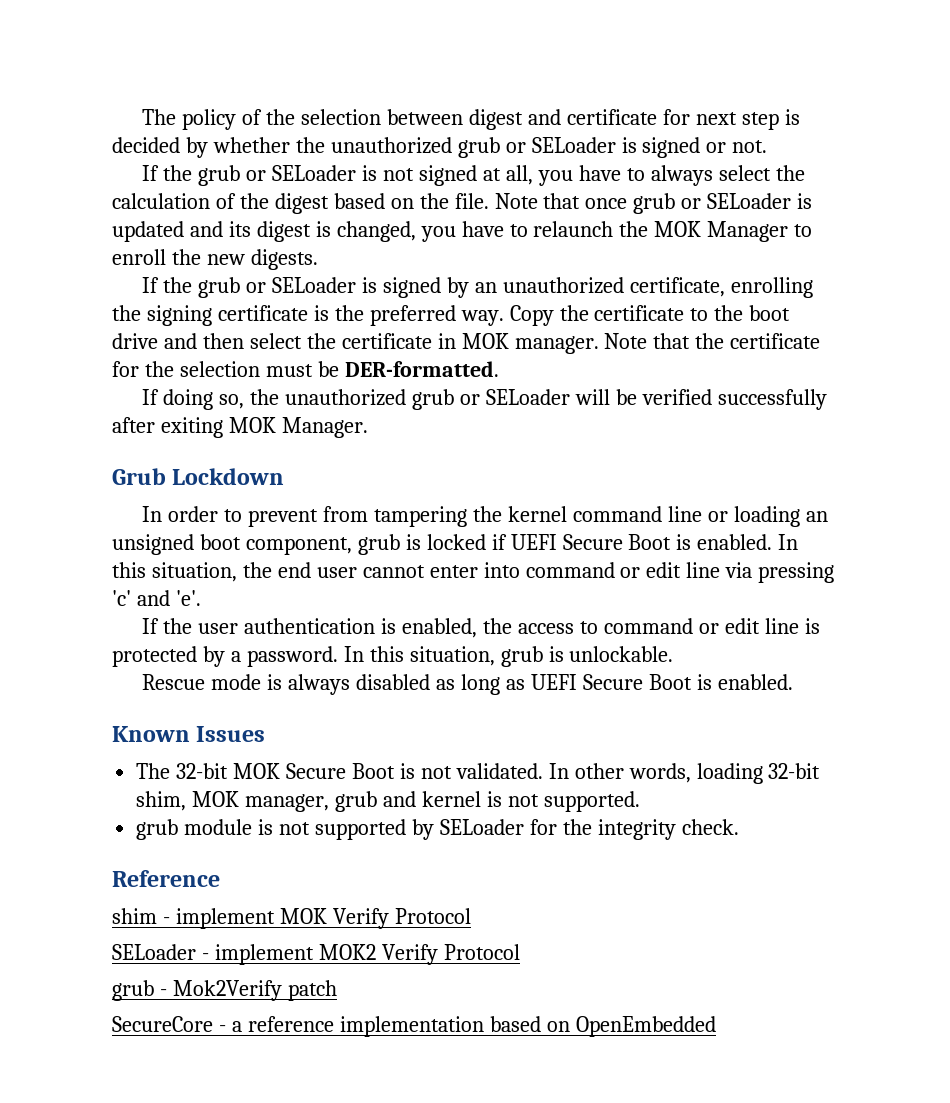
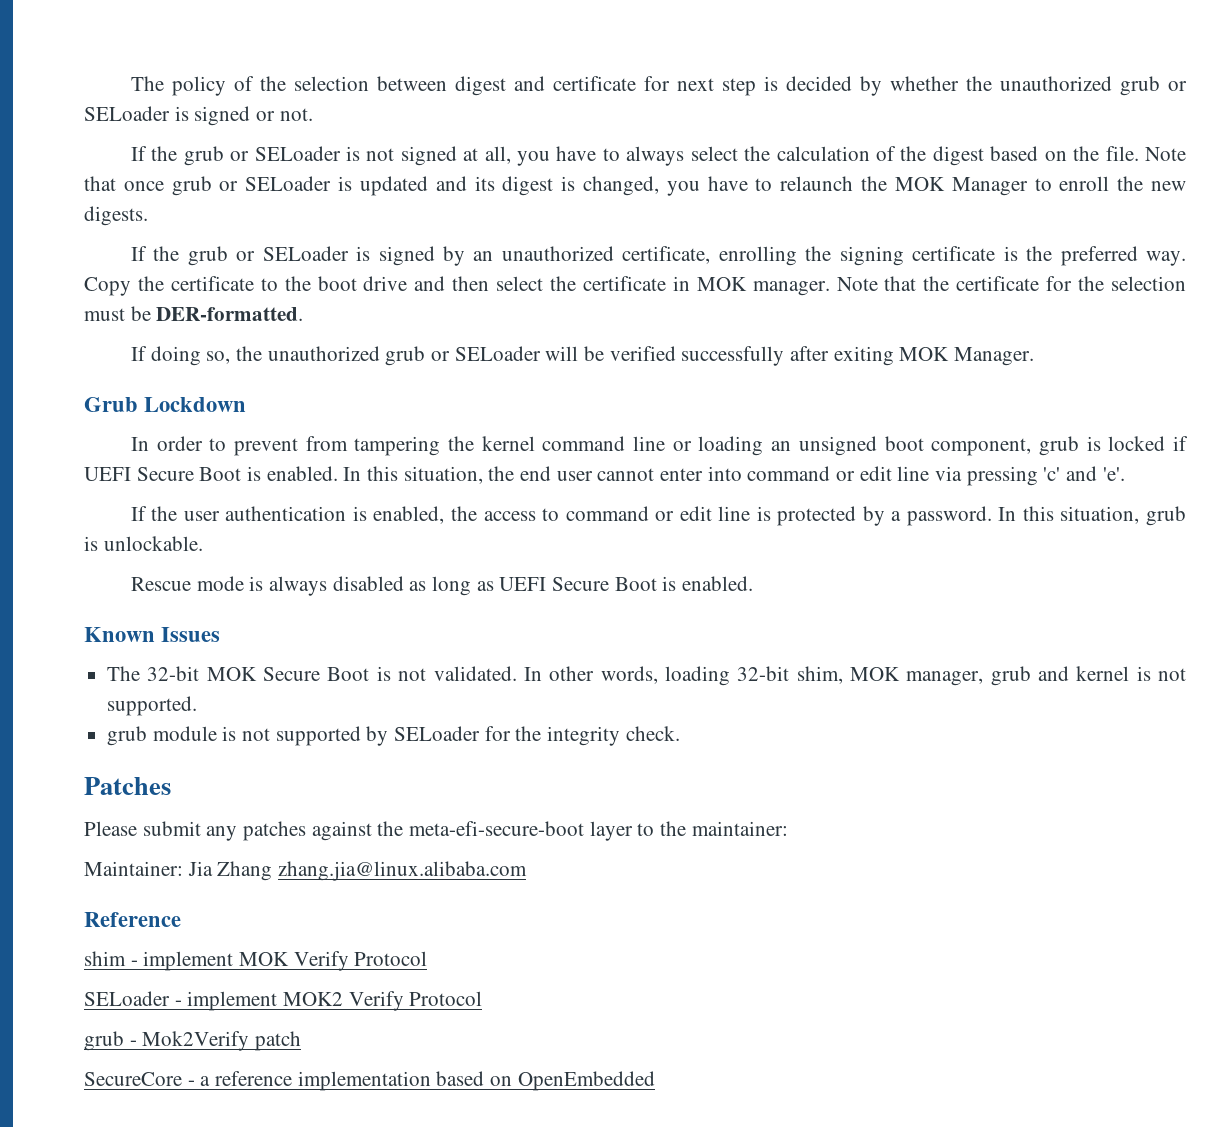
+ Patches
+ Please submit any patches against the meta-efi-secure-boot layer to the maintainer:
+ Maintainer: Jia Zhang zhang.jia@linux.alibaba.com

